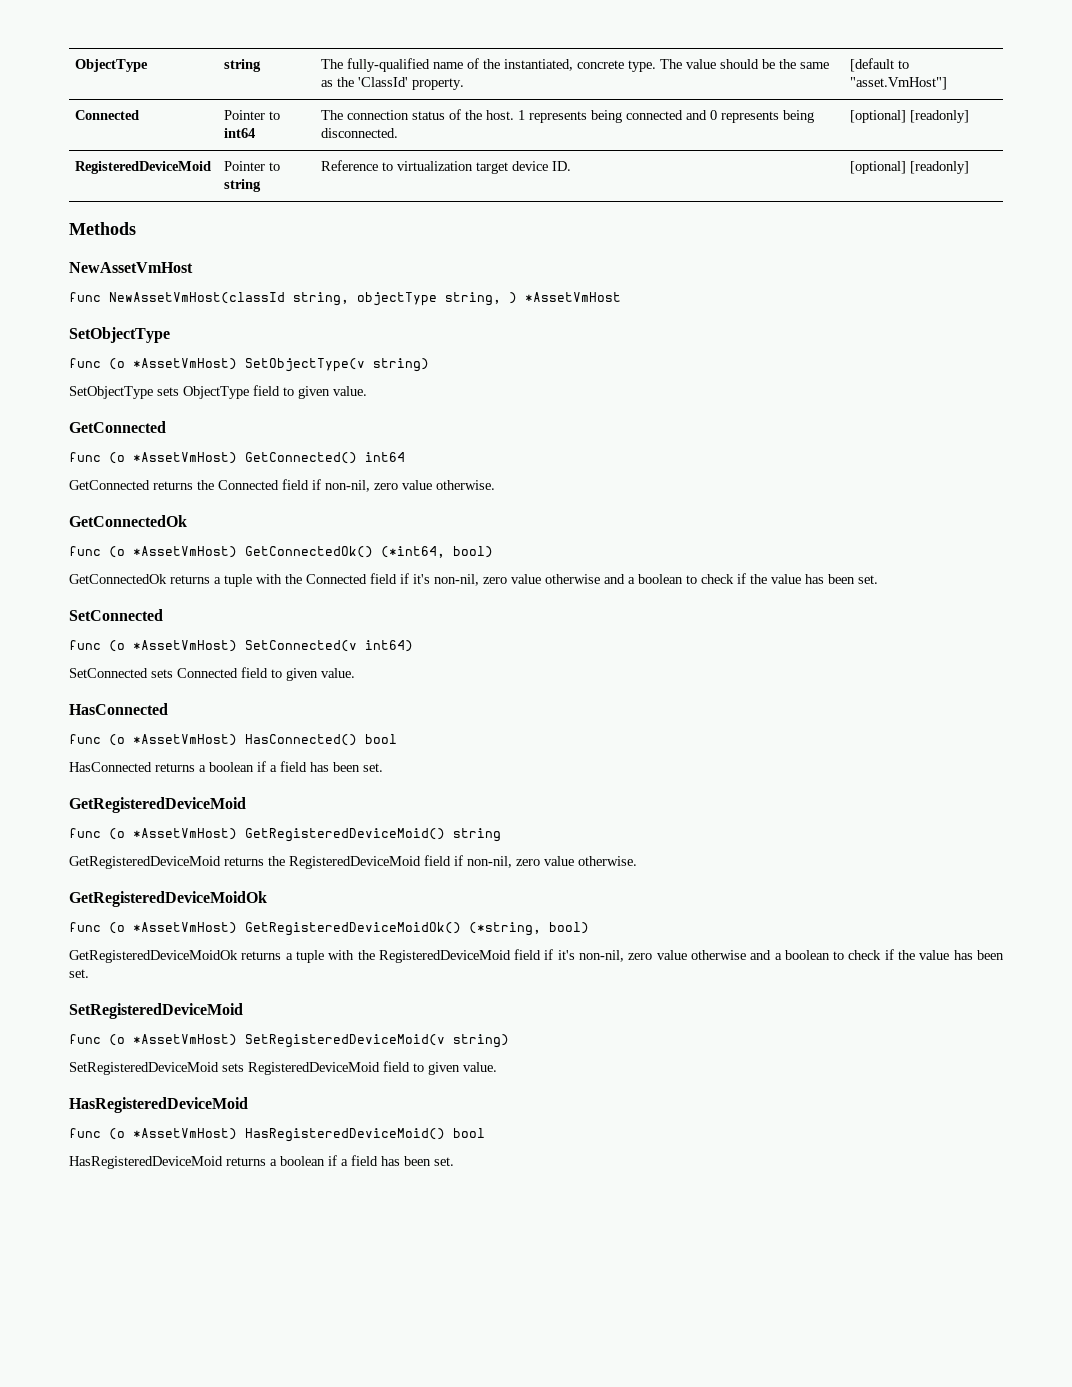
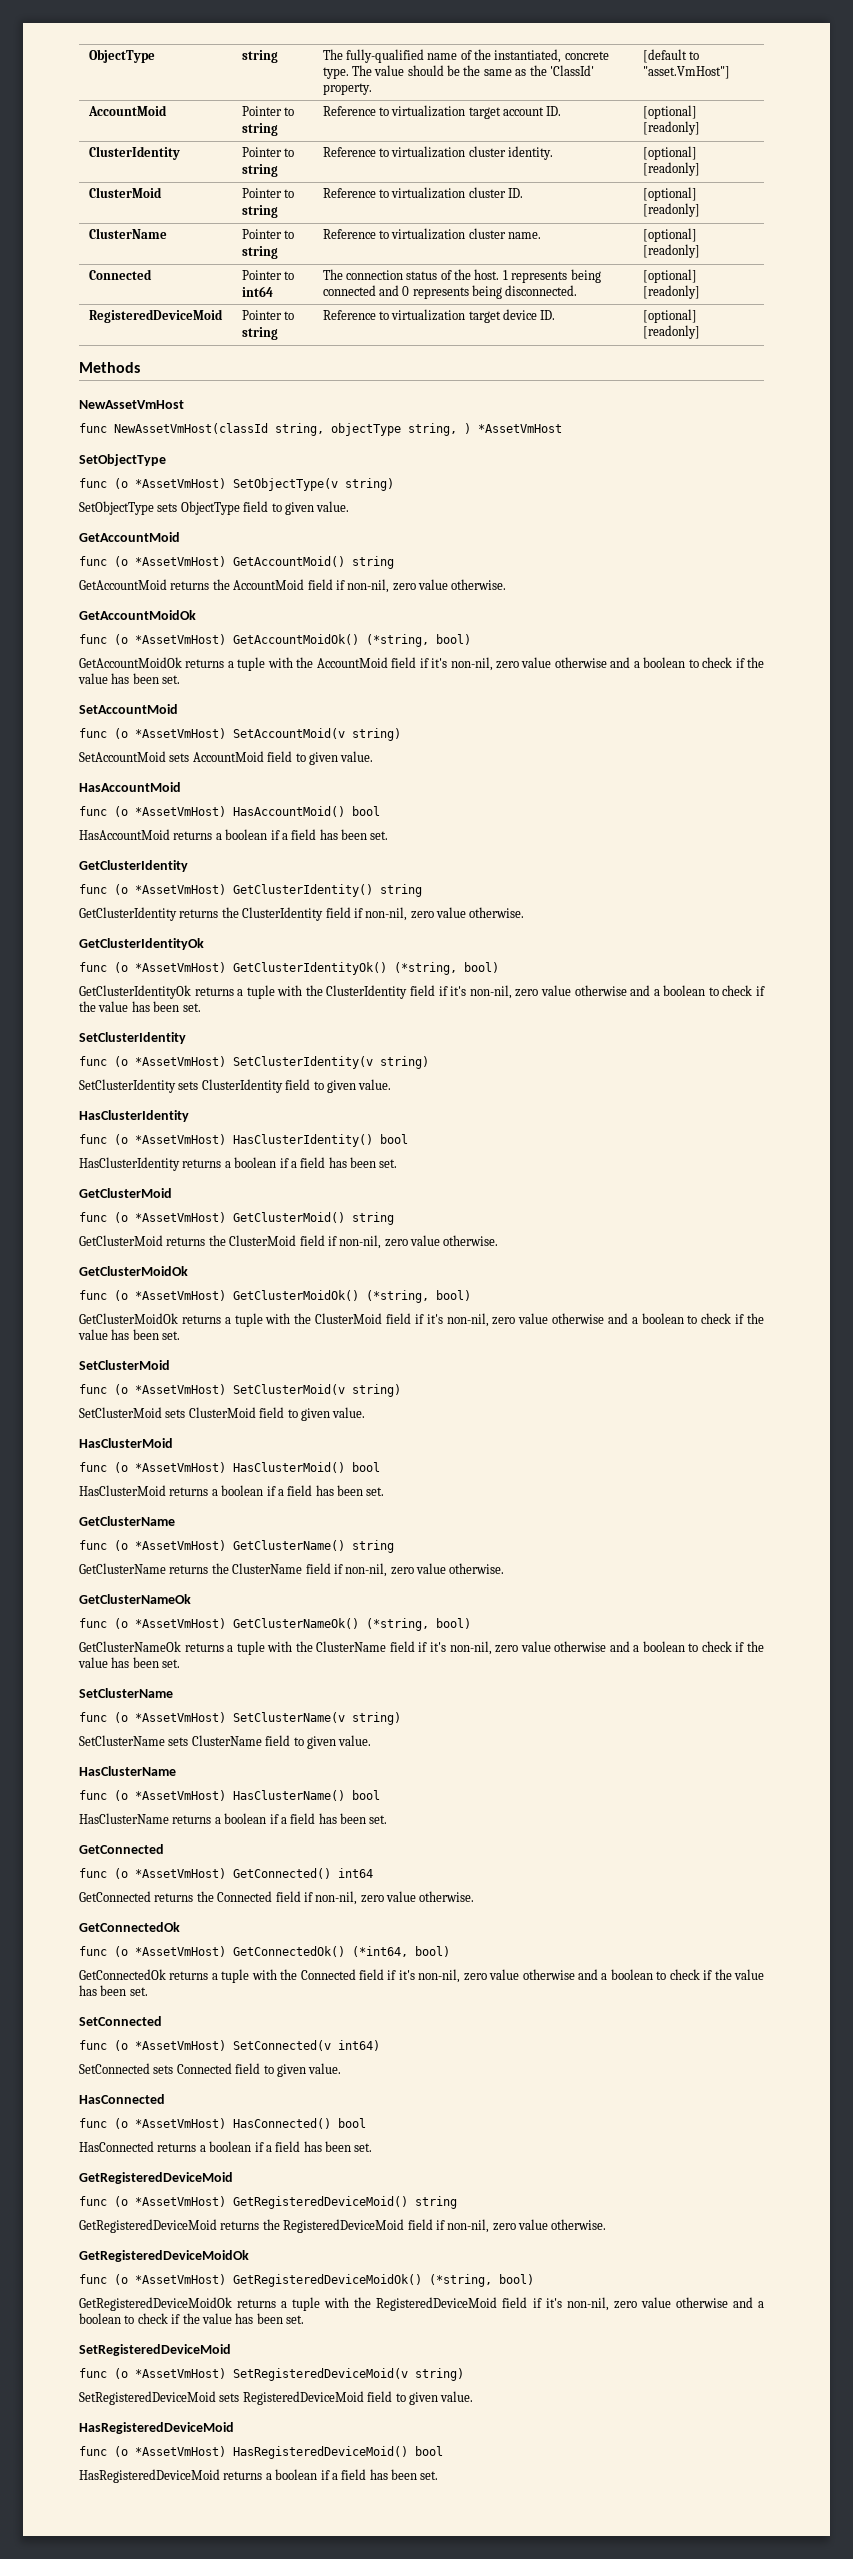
+ AccountMoid | Pointer to string | Reference to virtualization target account ID. | [optional] [readonly]
+ ClusterIdentity | Pointer to string | Reference to virtualization cluster identity. | [optional] [readonly]
+ ClusterMoid | Pointer to string | Reference to virtualization cluster ID. | [optional] [readonly]
+ ClusterName | Pointer to string | Reference to virtualization cluster name. | [optional] [readonly]
  SetObjectType sets ObjectType field to given value.
+ GetAccountMoid
+ func (o *AssetVmHost) GetAccountMoid() string
+ GetAccountMoid returns the AccountMoid field if non-nil, zero value otherwise.
+ GetAccountMoidOk
+ func (o *AssetVmHost) GetAccountMoidOk() (*string, bool)
+ GetAccountMoidOk returns a tuple with the AccountMoid field if it's non-nil, zero value otherwise and a boolean to check if the value has been set.
+ SetAccountMoid
+ func (o *AssetVmHost) SetAccountMoid(v string)
+ SetAccountMoid sets AccountMoid field to given value.
+ HasAccountMoid
+ func (o *AssetVmHost) HasAccountMoid() bool
+ HasAccountMoid returns a boolean if a field has been set.
+ GetClusterIdentity
+ func (o *AssetVmHost) GetClusterIdentity() string
+ GetClusterIdentity returns the ClusterIdentity field if non-nil, zero value otherwise.
+ GetClusterIdentityOk
+ func (o *AssetVmHost) GetClusterIdentityOk() (*string, bool)
+ GetClusterIdentityOk returns a tuple with the ClusterIdentity field if it's non-nil, zero value otherwise and a boolean to check if the value has been set.
+ SetClusterIdentity
+ func (o *AssetVmHost) SetClusterIdentity(v string)
+ SetClusterIdentity sets ClusterIdentity field to given value.
+ HasClusterIdentity
+ func (o *AssetVmHost) HasClusterIdentity() bool
+ HasClusterIdentity returns a boolean if a field has been set.
+ GetClusterMoid
+ func (o *AssetVmHost) GetClusterMoid() string
+ GetClusterMoid returns the ClusterMoid field if non-nil, zero value otherwise.
+ GetClusterMoidOk
+ func (o *AssetVmHost) GetClusterMoidOk() (*string, bool)
+ GetClusterMoidOk returns a tuple with the ClusterMoid field if it's non-nil, zero value otherwise and a boolean to check if the value has been set.
+ SetClusterMoid
+ func (o *AssetVmHost) SetClusterMoid(v string)
+ SetClusterMoid sets ClusterMoid field to given value.
+ HasClusterMoid
+ func (o *AssetVmHost) HasClusterMoid() bool
+ HasClusterMoid returns a boolean if a field has been set.
+ GetClusterName
+ func (o *AssetVmHost) GetClusterName() string
+ GetClusterName returns the ClusterName field if non-nil, zero value otherwise.
+ GetClusterNameOk
+ func (o *AssetVmHost) GetClusterNameOk() (*string, bool)
+ GetClusterNameOk returns a tuple with the ClusterName field if it's non-nil, zero value otherwise and a boolean to check if the value has been set.
+ SetClusterName
+ func (o *AssetVmHost) SetClusterName(v string)
+ SetClusterName sets ClusterName field to given value.
+ HasClusterName
+ func (o *AssetVmHost) HasClusterName() bool
+ HasClusterName returns a boolean if a field has been set.

